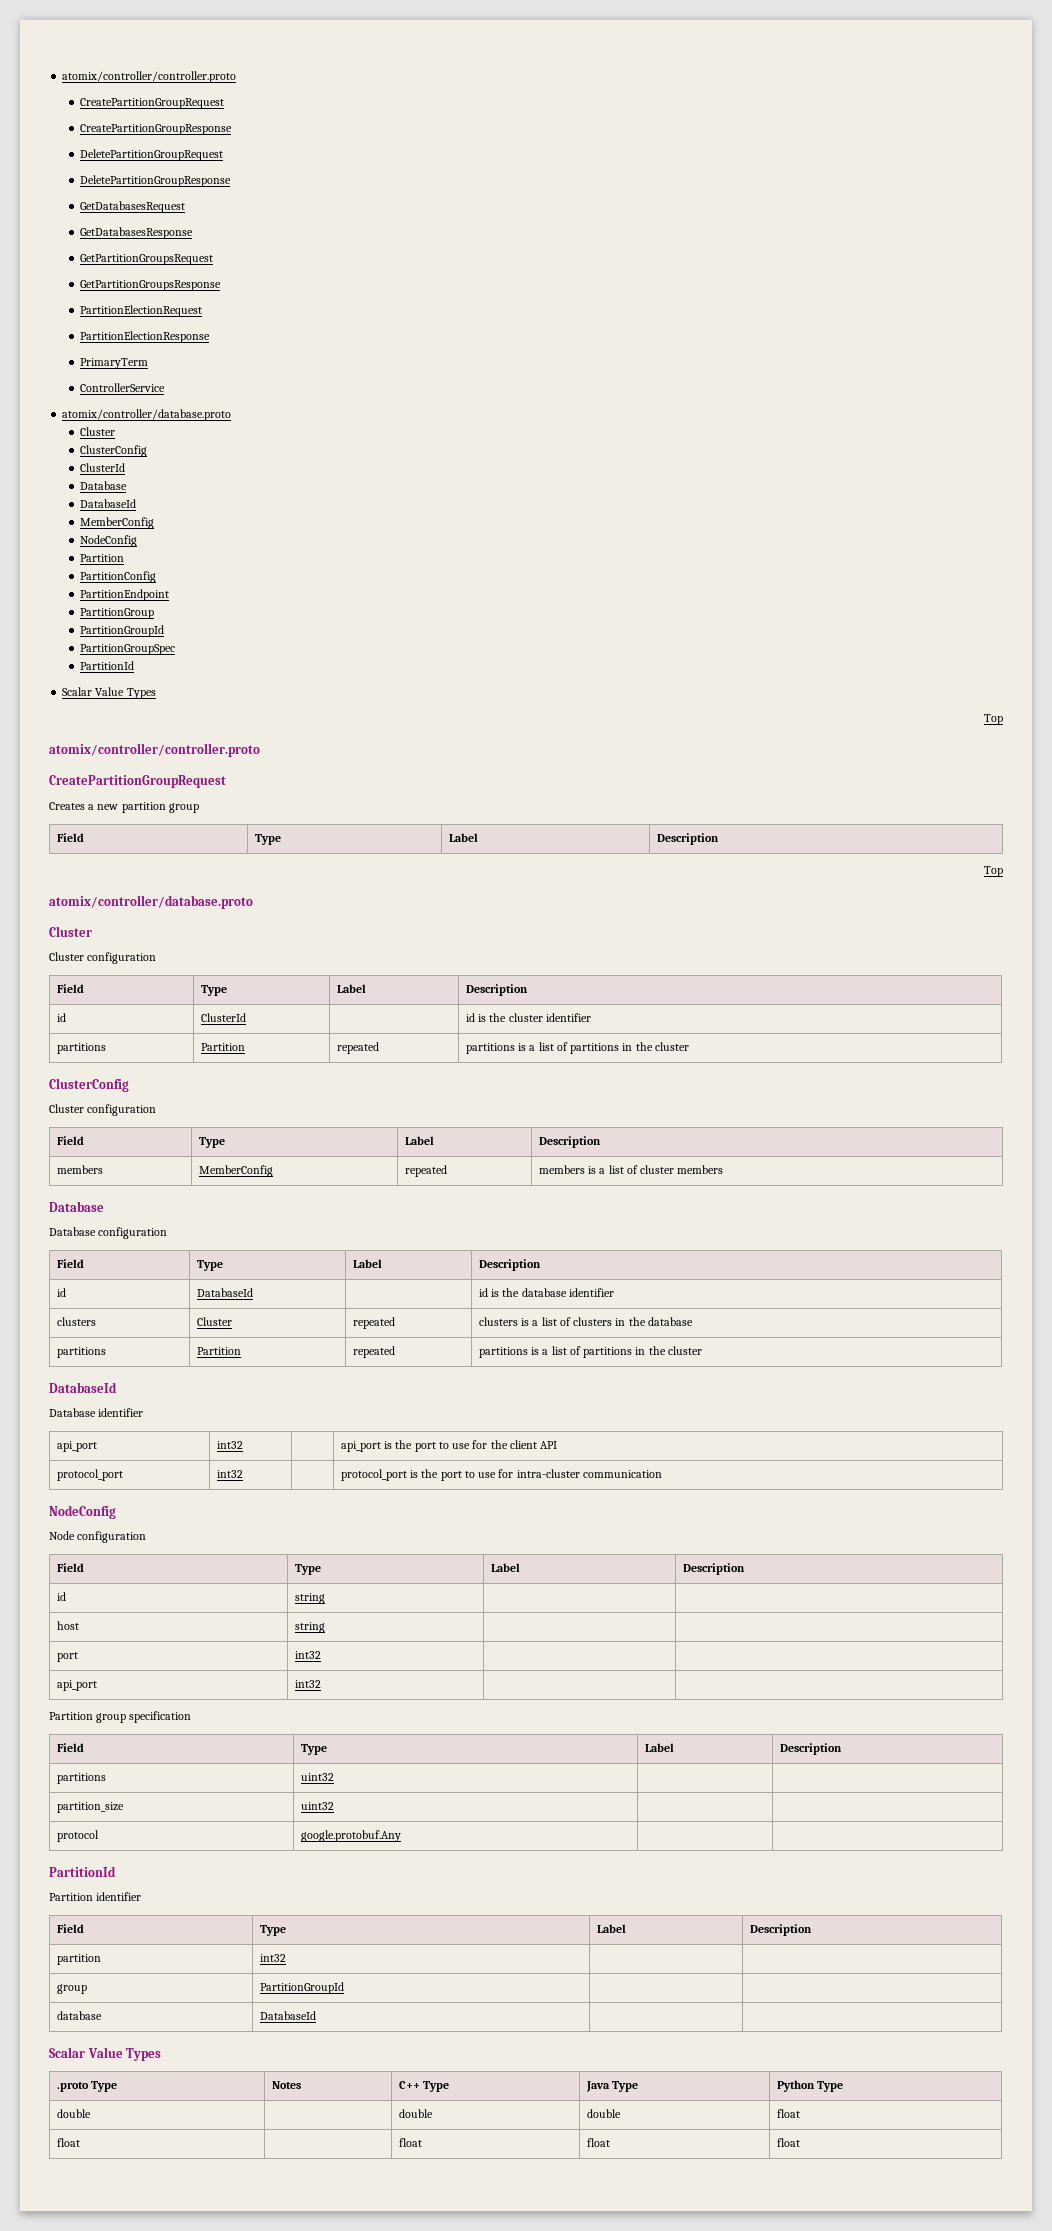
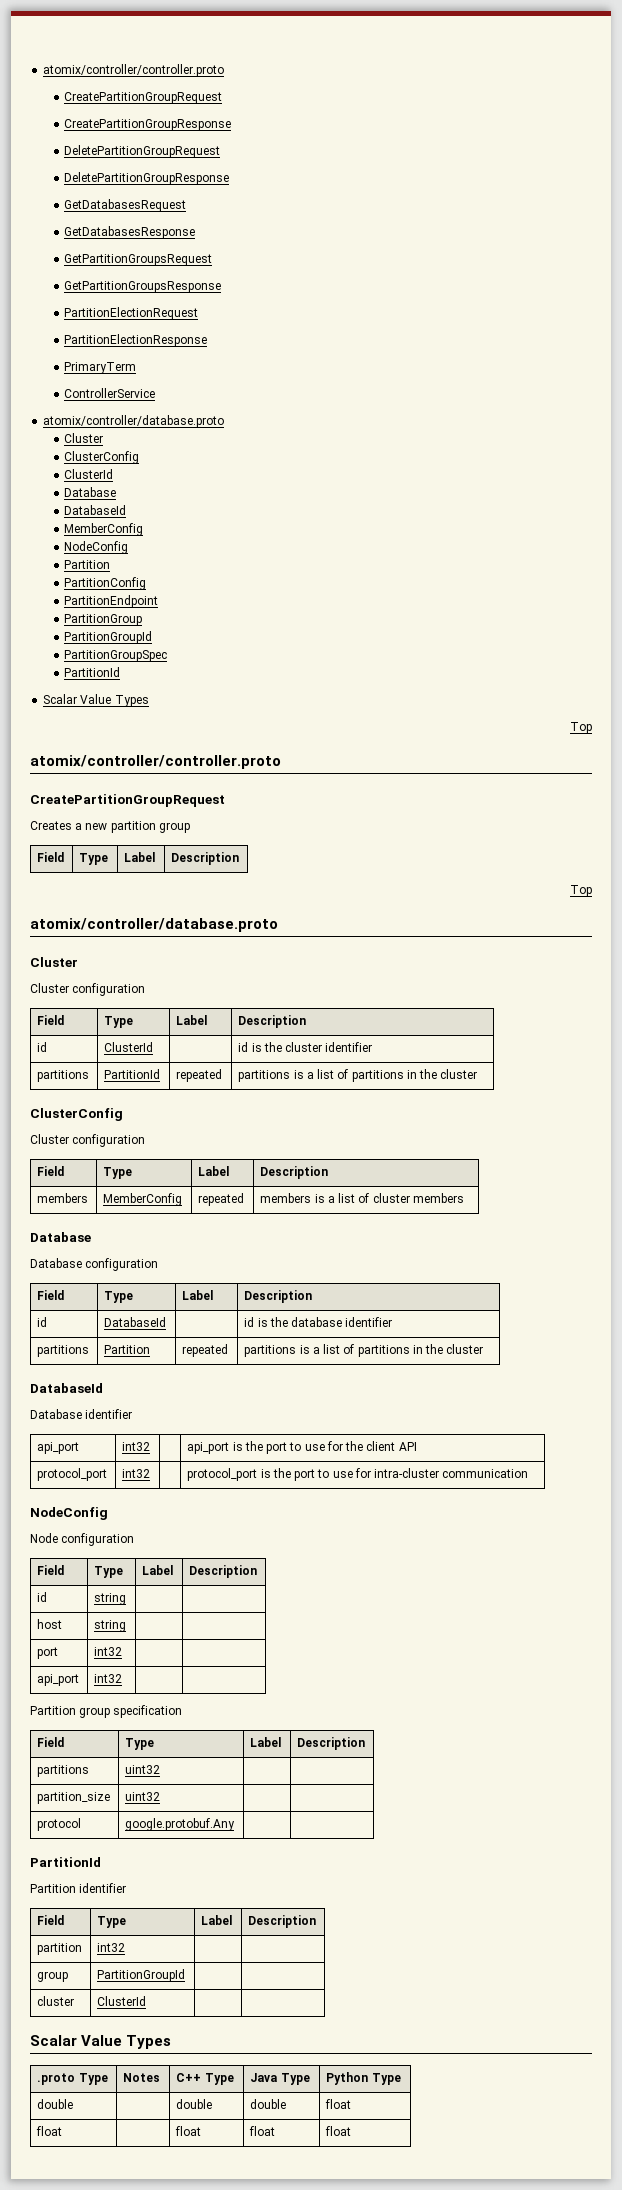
  id | ClusterId | | id is the cluster identifier
- partitions | Partition | repeated | partitions is a list of partitions in the cluster
+ partitions | PartitionId | repeated | partitions is a list of partitions in the cluster
- clusters | Cluster | repeated | clusters is a list of clusters in the database
- database | DatabaseId | |
+ cluster | ClusterId | |

